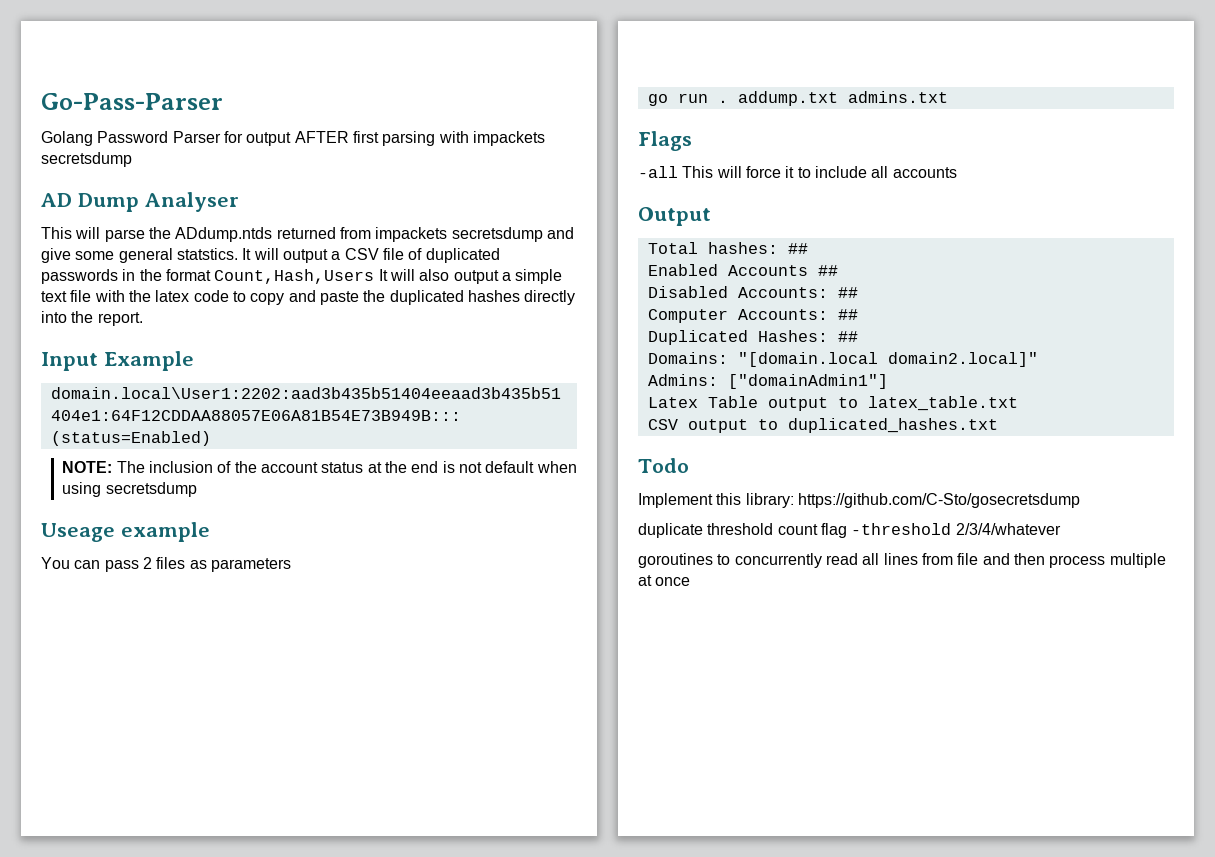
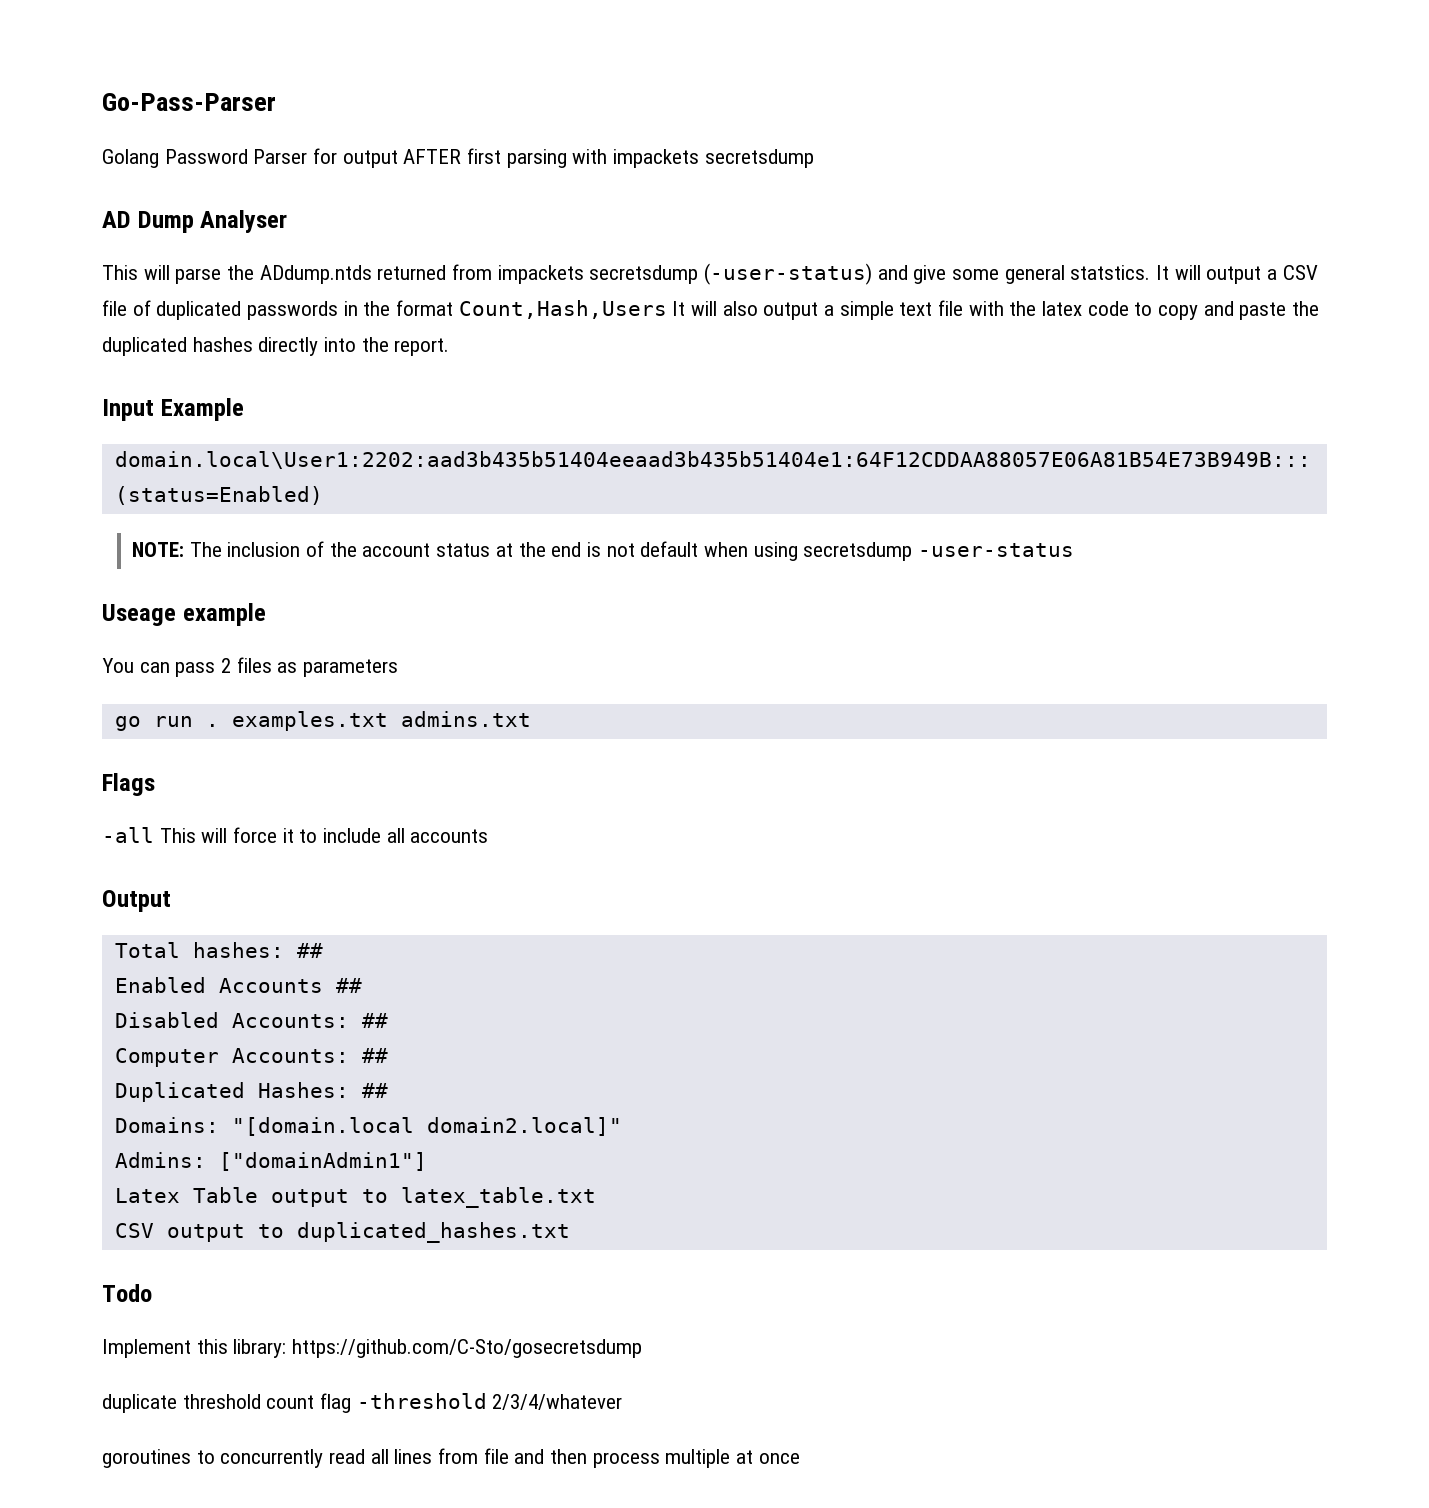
- This will parse the ADdump.ntds returned from impackets secretsdump and give some general statstics.
+ This will parse the ADdump.ntds returned from impackets secretsdump (-user-status) and give some general statstics.
- NOTE: The inclusion of the account status at the end is not default when using secretsdump
+ NOTE: The inclusion of the account status at the end is not default when using secretsdump -user-status
- go run . addump.txt admins.txt
+ go run . examples.txt admins.txt

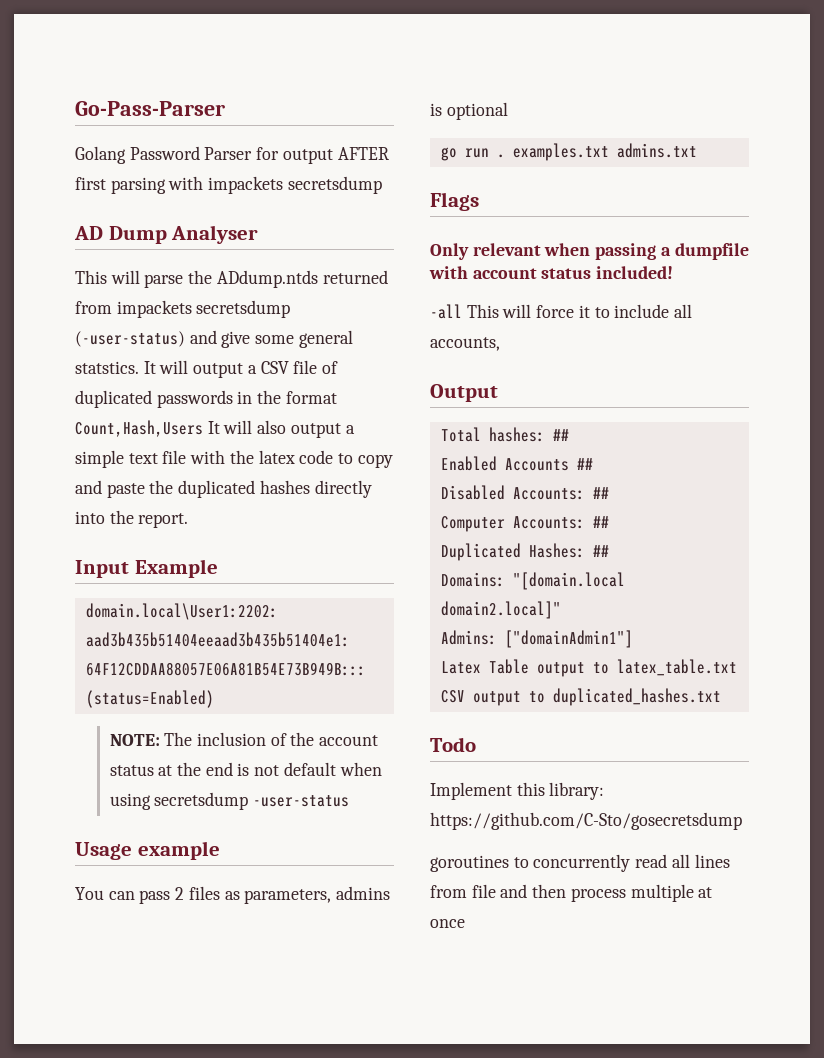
- Useage example
+ Usage example
- You can pass 2 files as parameters
+ You can pass 2 files as parameters, admins is optional
+ Only relevant when passing a dumpfile with account status included!
- -all This will force it to include all accounts
+ -all This will force it to include all accounts,
- duplicate threshold count flag -threshold 2/3/4/whatever

